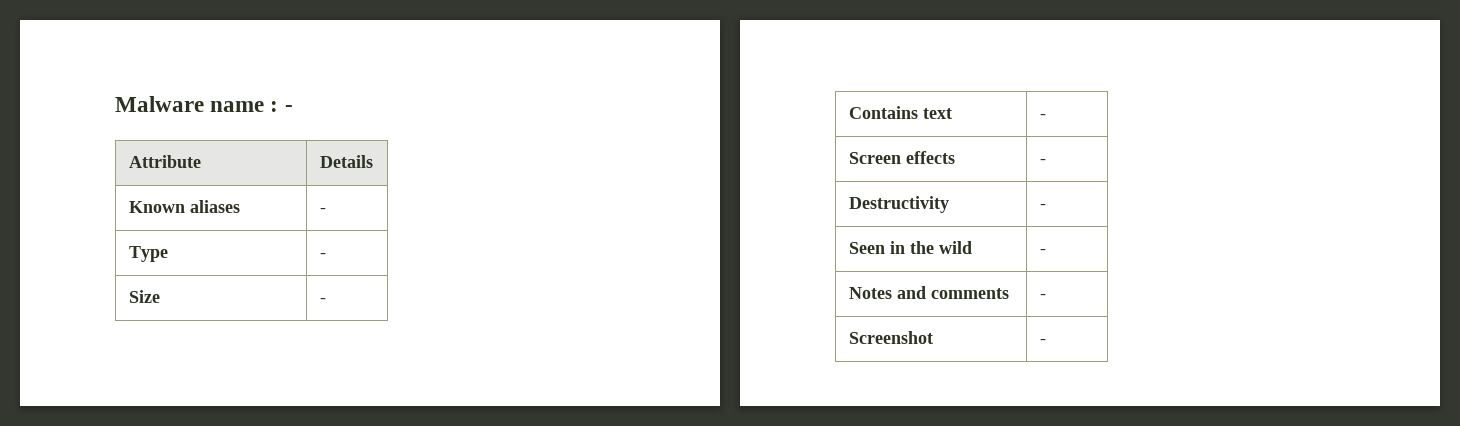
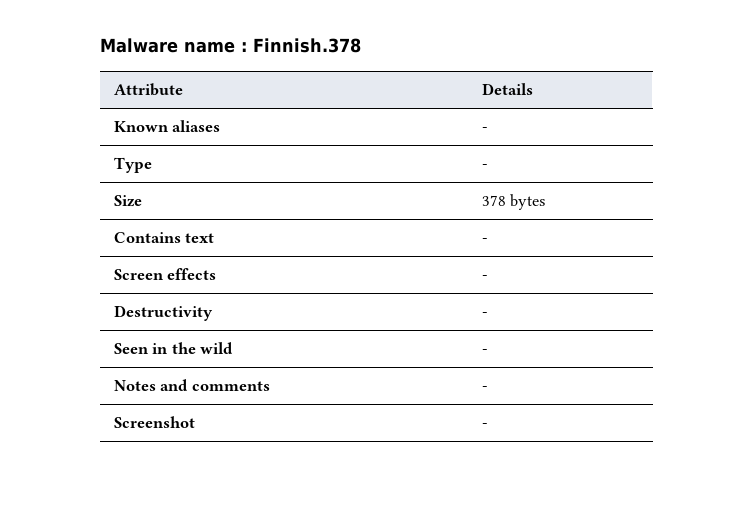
- Malware name : -
+ Malware name : Finnish.378
- Size | -
+ Size | 378 bytes

